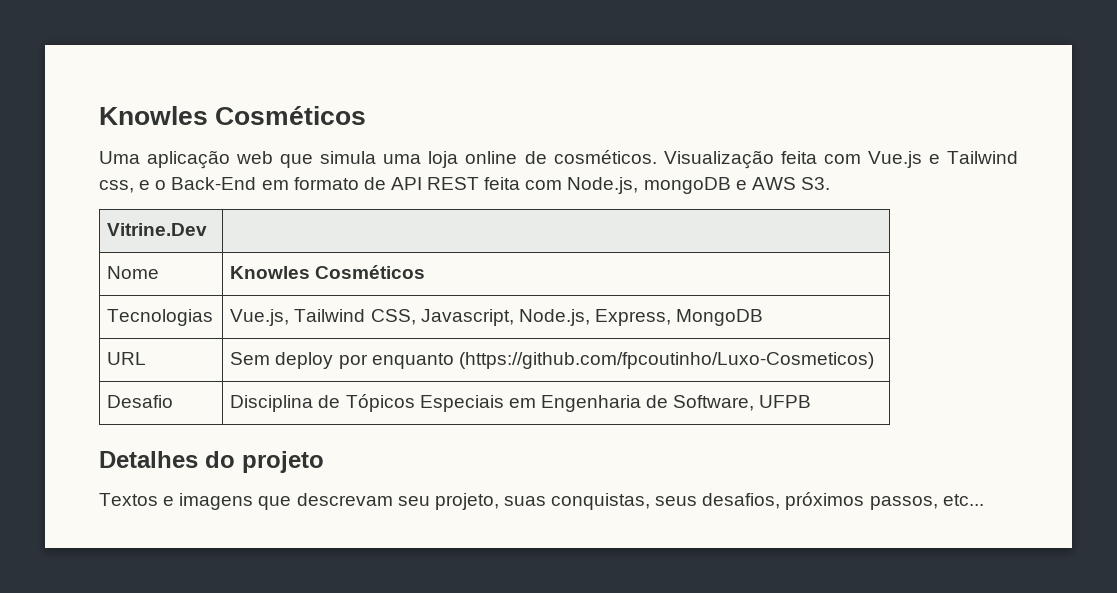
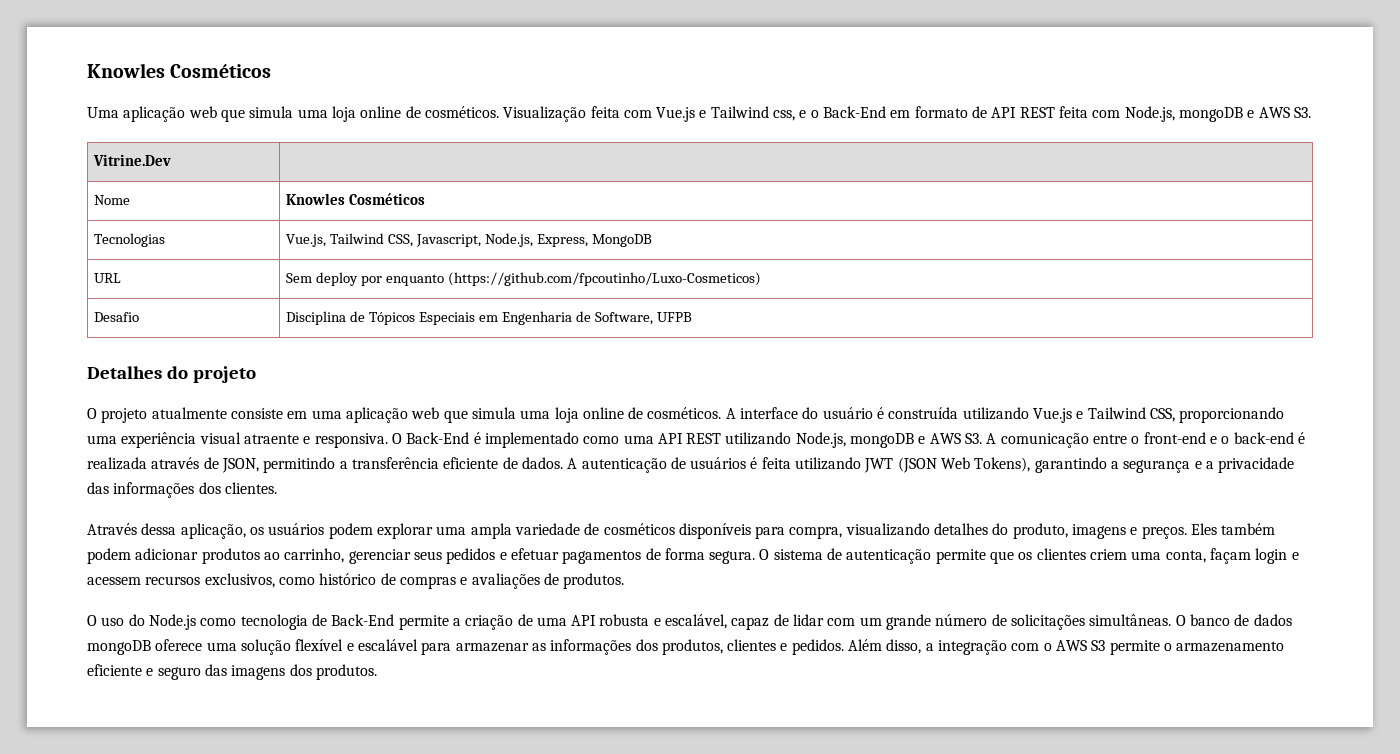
- Textos e imagens que descrevam seu projeto, suas conquistas, seus desafios, próximos passos, etc...
+ O projeto atualmente consiste em uma aplicação web que simula uma loja online de cosméticos. A interface do usuário é construída utilizando Vue.js e Tailwind CSS, proporcionando uma experiência visual atraente e responsiva. O Back-End é implementado como uma API REST utilizando Node.js, mongoDB e AWS S3. A comunicação entre o front-end e o back-end é realizada através de JSON, permitindo a transferência eficiente de dados. A autenticação de usuários é feita utilizando JWT (JSON Web Tokens), garantindo a segurança e a privacidade das informações dos clientes.
+ Através dessa aplicação, os usuários podem explorar uma ampla variedade de cosméticos disponíveis para compra, visualizando detalhes do produto, imagens e preços. Eles também podem adicionar produtos ao carrinho, gerenciar seus pedidos e efetuar pagamentos de forma segura. O sistema de autenticação permite que os clientes criem uma conta, façam login e acessem recursos exclusivos, como histórico de compras e avaliações de produtos.
+ O uso do Node.js como tecnologia de Back-End permite a criação de uma API robusta e escalável, capaz de lidar com um grande número de solicitações simultâneas. O banco de dados mongoDB oferece uma solução flexível e escalável para armazenar as informações dos produtos, clientes e pedidos. Além disso, a integração com o AWS S3 permite o armazenamento eficiente e seguro das imagens dos produtos.

